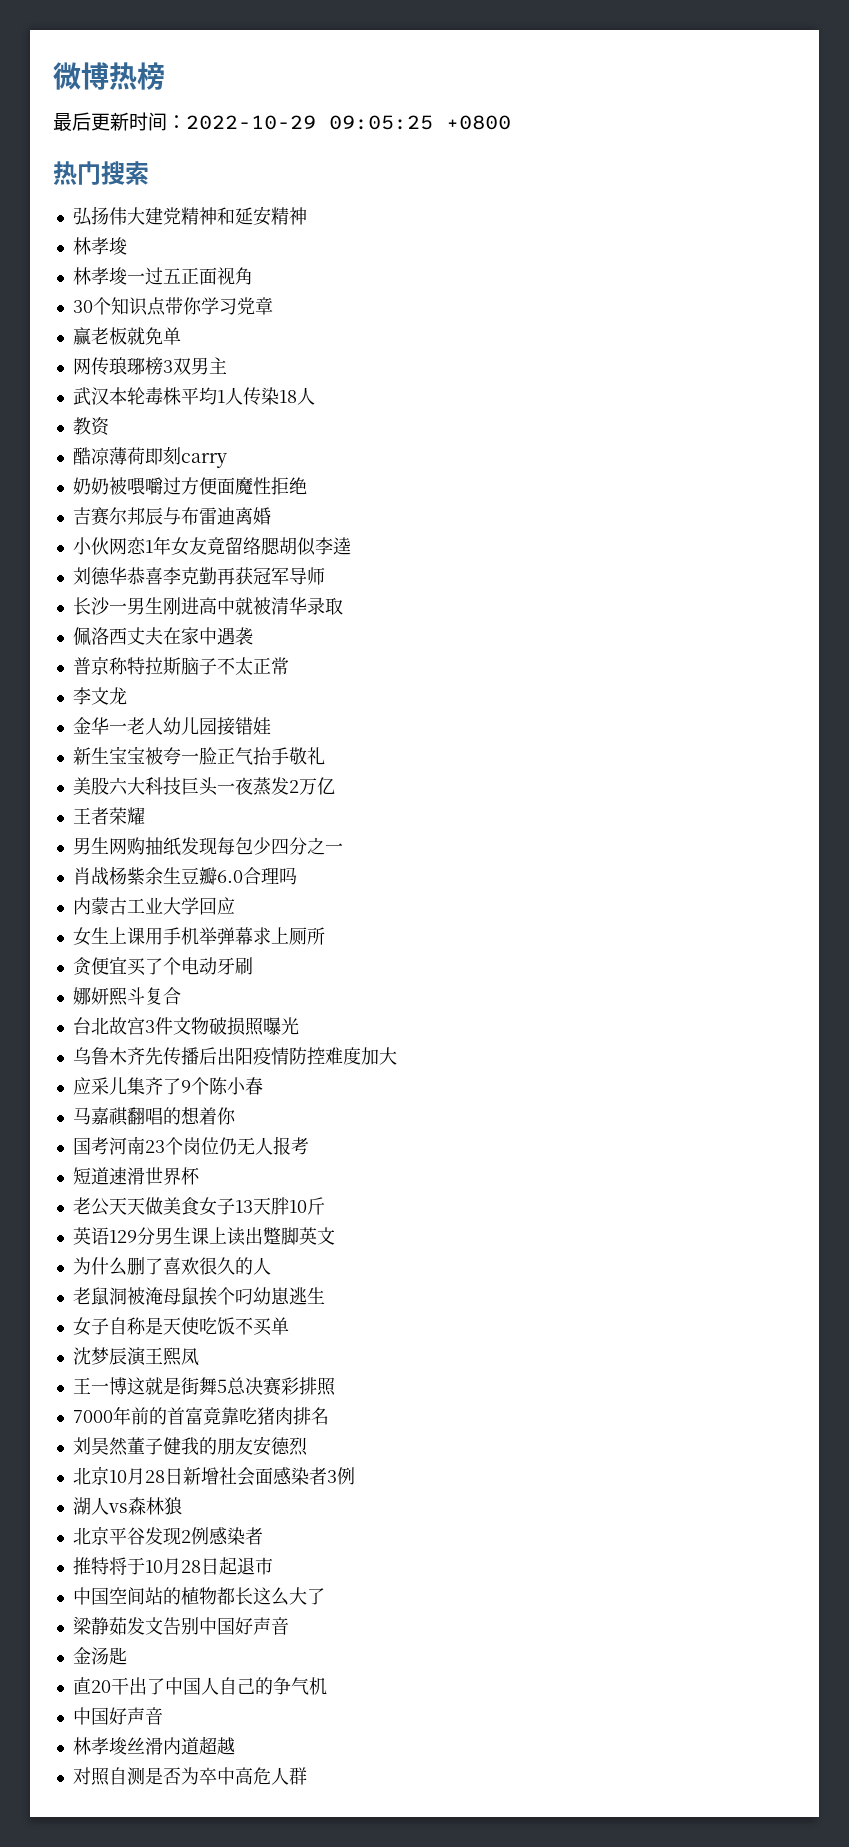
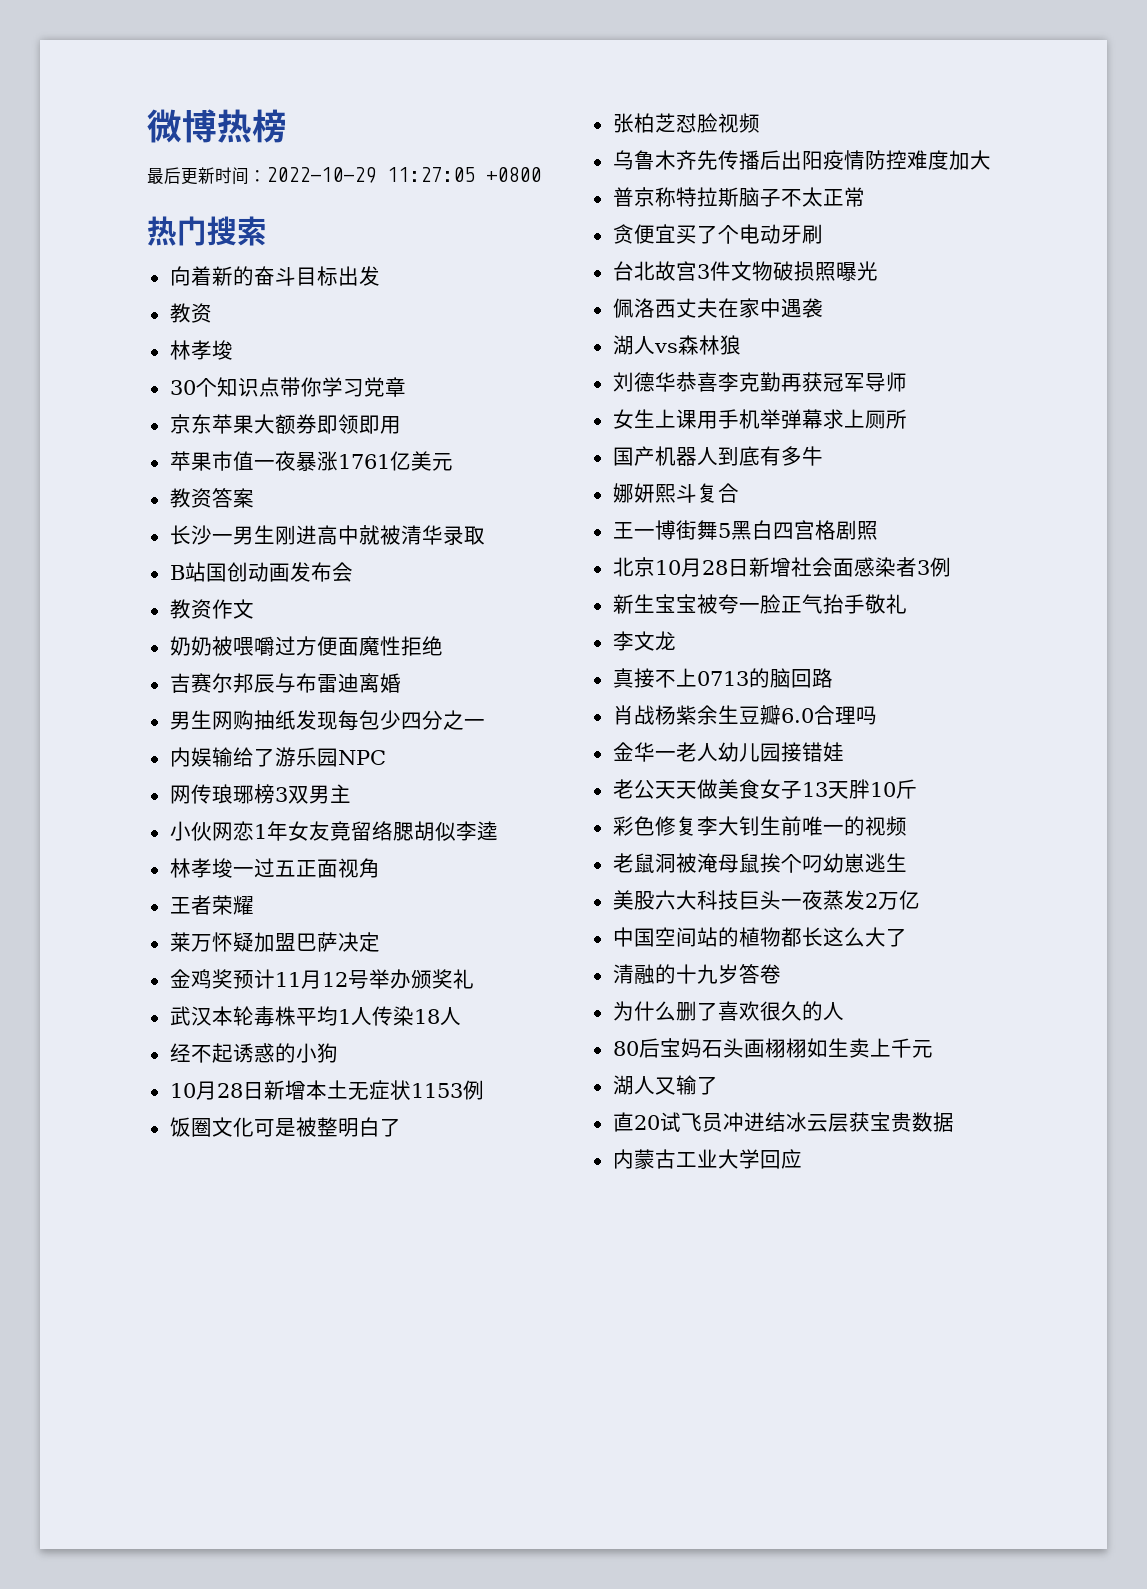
- 最后更新时间：2022-10-29 09:05:25 +0800
+ 最后更新时间：2022-10-29 11:27:05 +0800
- 弘扬伟大建党精神和延安精神
+ 向着新的奋斗目标出发
+ 教资
  林孝埈
- 林孝埈一过五正面视角
- 赢老板就免单
- 网传琅琊榜3双男主
- 武汉本轮毒株平均1人传染18人
- 教资
- 酷凉薄荷即刻carry
+ 京东苹果大额券即领即用
+ 苹果市值一夜暴涨1761亿美元
+ 教资答案
+ 长沙一男生刚进高中就被清华录取
+ B站国创动画发布会
+ 教资作文
+ 男生网购抽纸发现每包少四分之一
+ 内娱输给了游乐园NPC
+ 网传琅琊榜3双男主
- 刘德华恭喜李克勤再获冠军导师
- 长沙一男生刚进高中就被清华录取
- 佩洛西丈夫在家中遇袭
- 普京称特拉斯脑子不太正常
- 李文龙
- 金华一老人幼儿园接错娃
- 新生宝宝被夸一脸正气抬手敬礼
- 美股六大科技巨头一夜蒸发2万亿
+ 林孝埈一过五正面视角
  王者荣耀
- 男生网购抽纸发现每包少四分之一
- 肖战杨紫余生豆瓣6.0合理吗
- 内蒙古工业大学回应
- 女生上课用手机举弹幕求上厕所
- 贪便宜买了个电动牙刷
- 娜妍熙斗复合
- 台北故宫3件文物破损照曝光
+ 莱万怀疑加盟巴萨决定
+ 金鸡奖预计11月12号举办颁奖礼
+ 武汉本轮毒株平均1人传染18人
+ 经不起诱惑的小狗
+ 10月28日新增本土无症状1153例
+ 饭圈文化可是被整明白了
+ 张柏芝怼脸视频
- 应采儿集齐了9个陈小春
- 马嘉祺翻唱的想着你
- 国考河南23个岗位仍无人报考
- 短道速滑世界杯
- 老公天天做美食女子13天胖10斤
- 英语129分男生课上读出蹩脚英文
- 为什么删了喜欢很久的人
- 老鼠洞被淹母鼠挨个叼幼崽逃生
- 女子自称是天使吃饭不买单
- 沈梦辰演王熙凤
+ 普京称特拉斯脑子不太正常
+ 贪便宜买了个电动牙刷
+ 台北故宫3件文物破损照曝光
+ 佩洛西丈夫在家中遇袭
+ 湖人vs森林狼
+ 刘德华恭喜李克勤再获冠军导师
+ 女生上课用手机举弹幕求上厕所
+ 国产机器人到底有多牛
+ 娜妍熙斗复合
- 王一博这就是街舞5总决赛彩排照
- 7000年前的首富竟靠吃猪肉排名
- 刘昊然董子健我的朋友安德烈
+ 王一博街舞5黑白四宫格剧照
- 湖人vs森林狼
- 北京平谷发现2例感染者
- 推特将于10月28日起退市
+ 新生宝宝被夸一脸正气抬手敬礼
+ 李文龙
+ 真接不上0713的脑回路
+ 肖战杨紫余生豆瓣6.0合理吗
+ 金华一老人幼儿园接错娃
+ 老公天天做美食女子13天胖10斤
+ 彩色修复李大钊生前唯一的视频
+ 老鼠洞被淹母鼠挨个叼幼崽逃生
+ 美股六大科技巨头一夜蒸发2万亿
- 梁静茹发文告别中国好声音
- 金汤匙
- 直20干出了中国人自己的争气机
- 中国好声音
- 林孝埈丝滑内道超越
- 对照自测是否为卒中高危人群
+ 清融的十九岁答卷
+ 为什么删了喜欢很久的人
+ 80后宝妈石头画栩栩如生卖上千元
+ 湖人又输了
+ 直20试飞员冲进结冰云层获宝贵数据
+ 内蒙古工业大学回应

